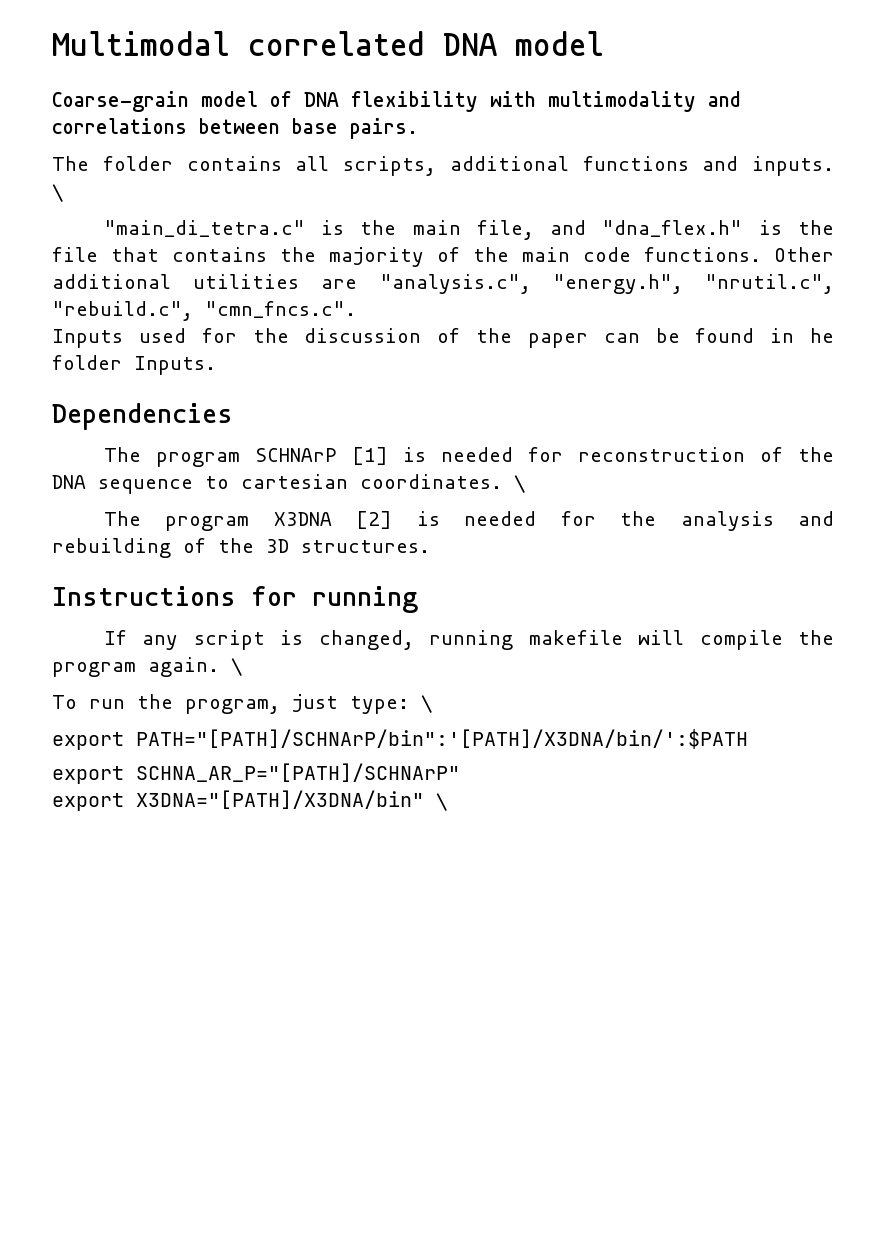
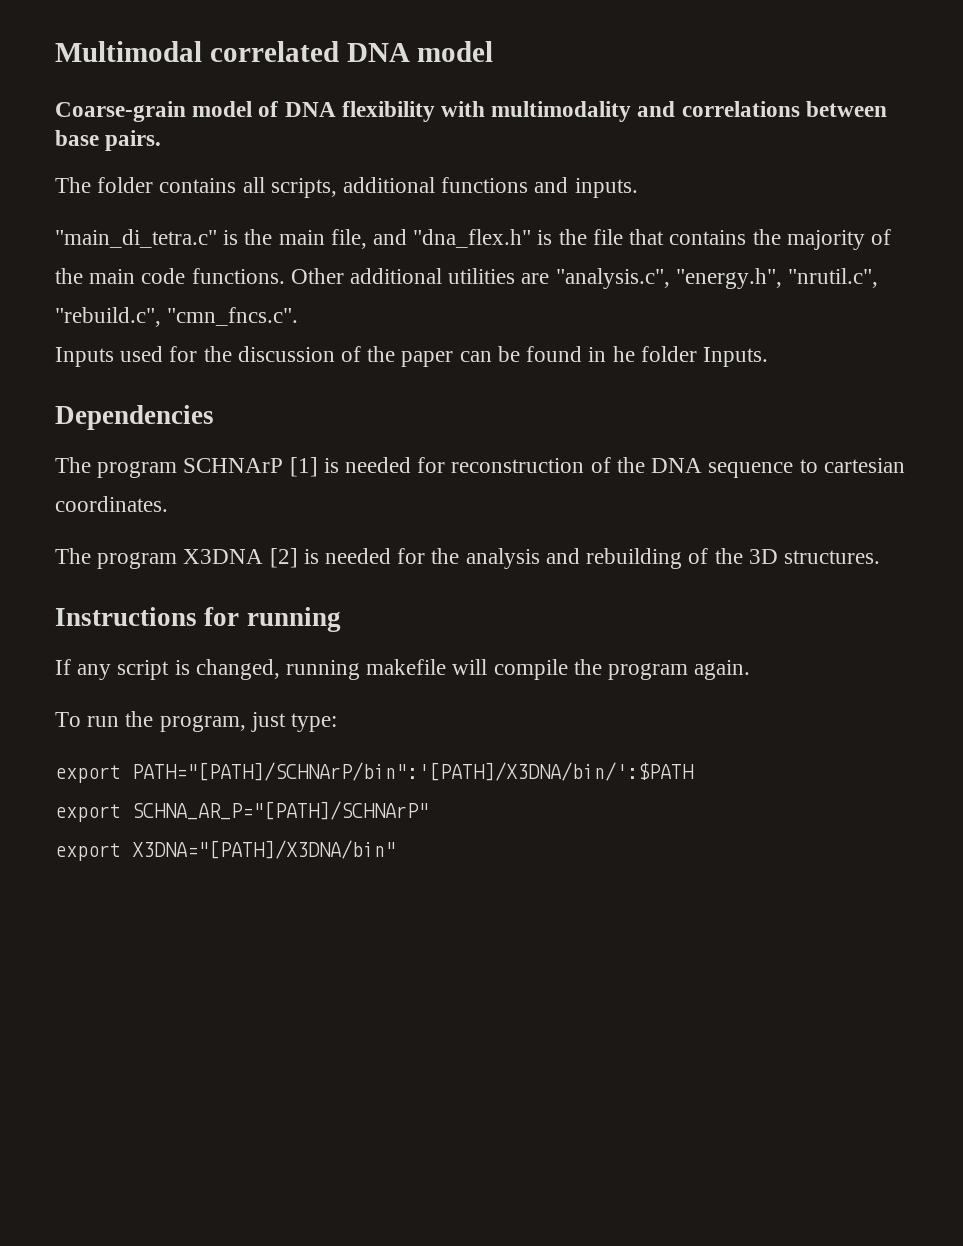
- The folder contains all scripts, additional functions and inputs. \
+ The folder contains all scripts, additional functions and inputs.
- The program SCHNArP [1] is needed for reconstruction of the DNA sequence to cartesian coordinates. \
+ The program SCHNArP [1] is needed for reconstruction of the DNA sequence to cartesian coordinates.
- If any script is changed, running makefile will compile the program again. \
+ If any script is changed, running makefile will compile the program again.
- To run the program, just type: \
+ To run the program, just type:
- export X3DNA="[PATH]/X3DNA/bin" \
+ export X3DNA="[PATH]/X3DNA/bin"

